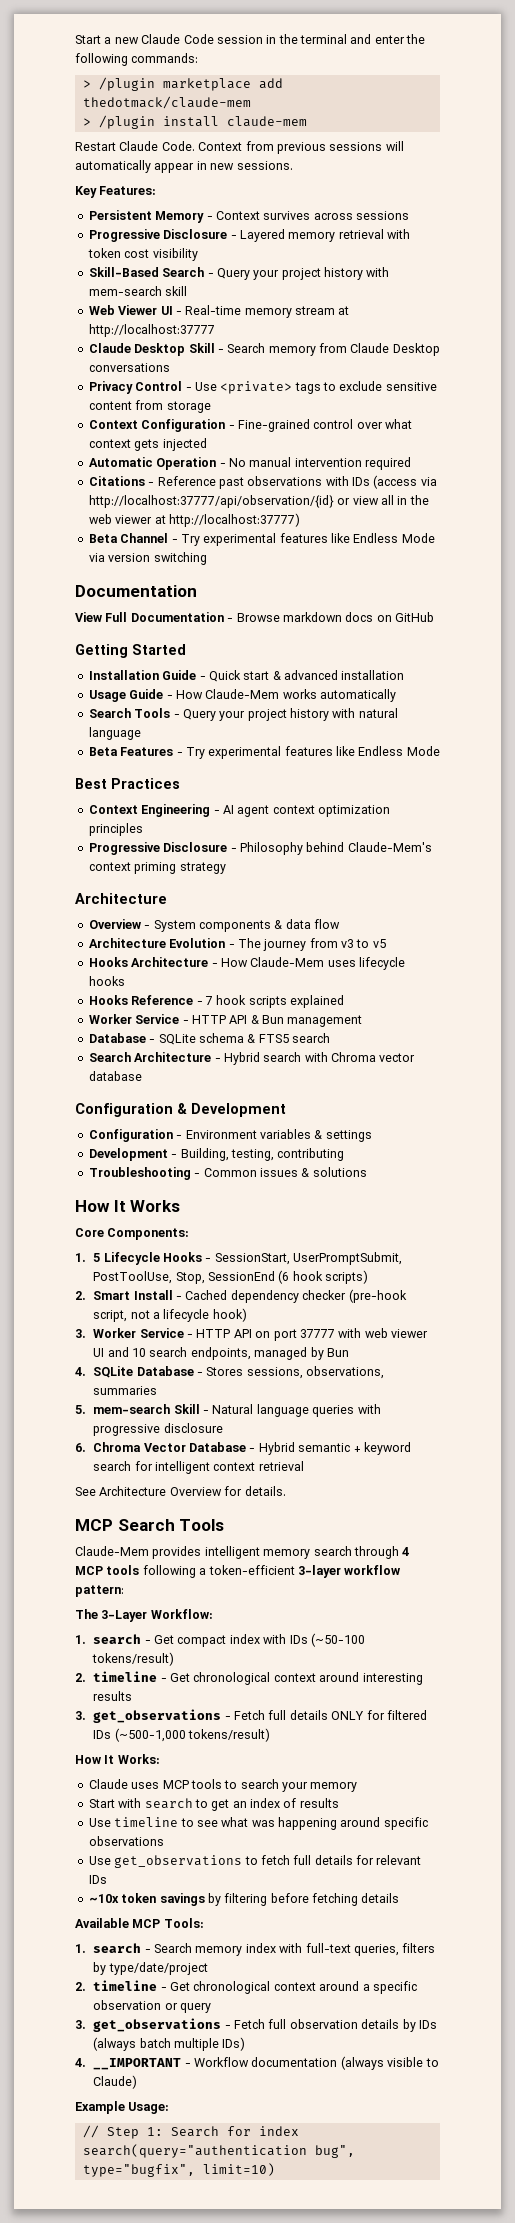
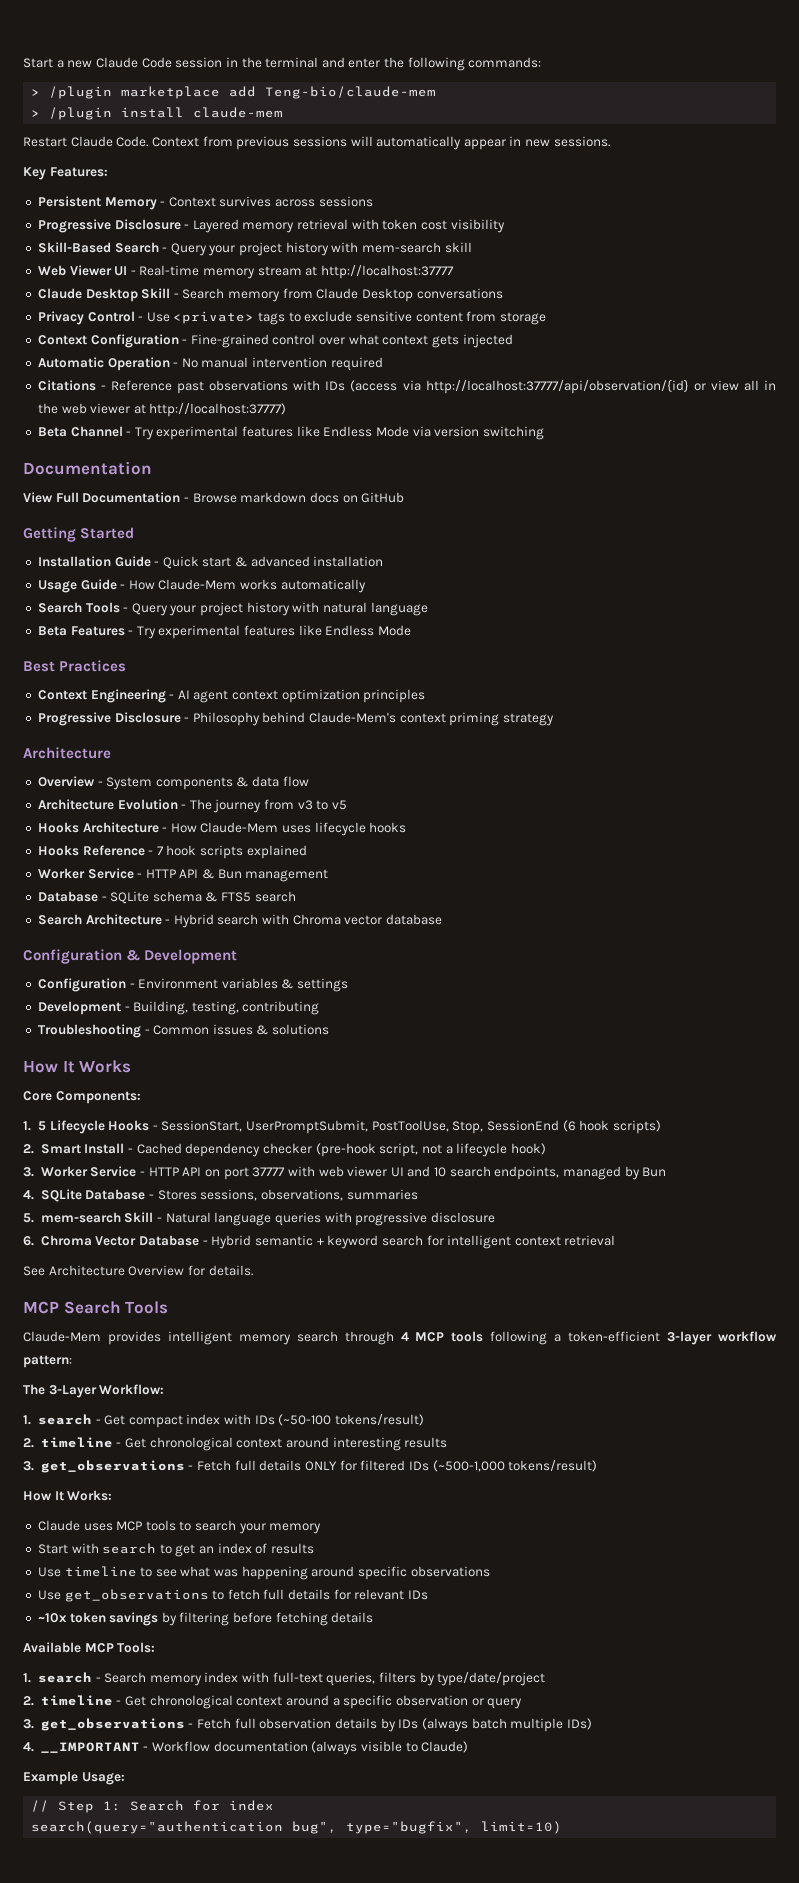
- > /plugin marketplace add thedotmack/claude-mem
+ > /plugin marketplace add Teng-bio/claude-mem

